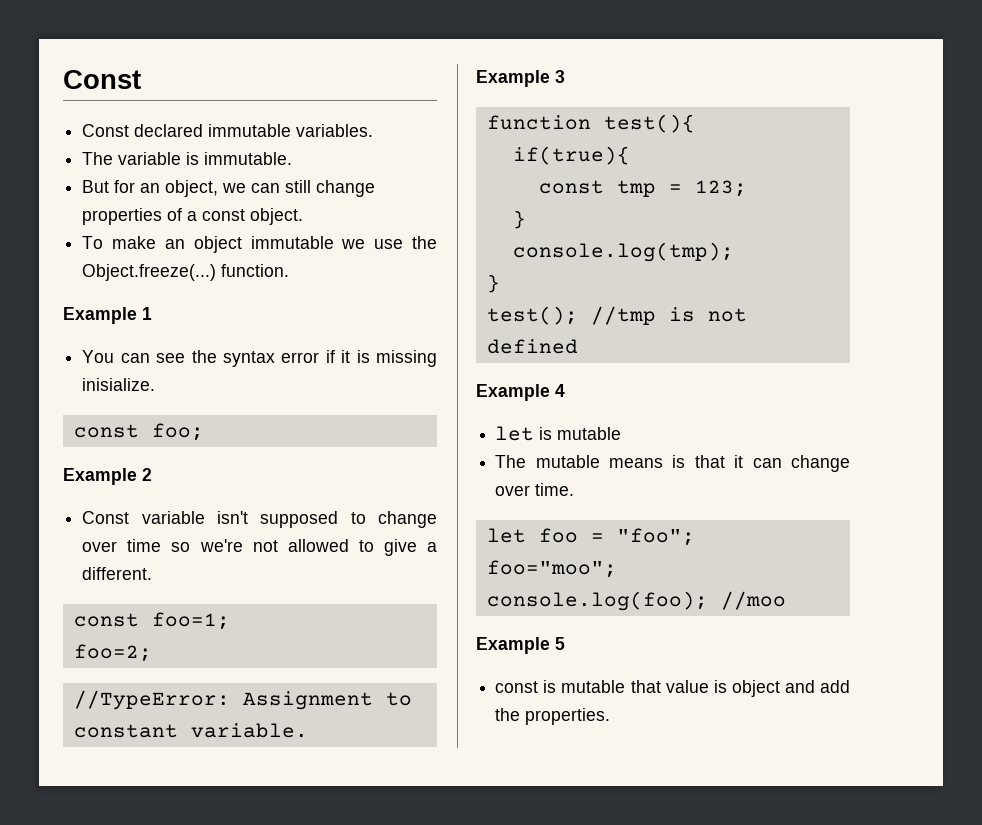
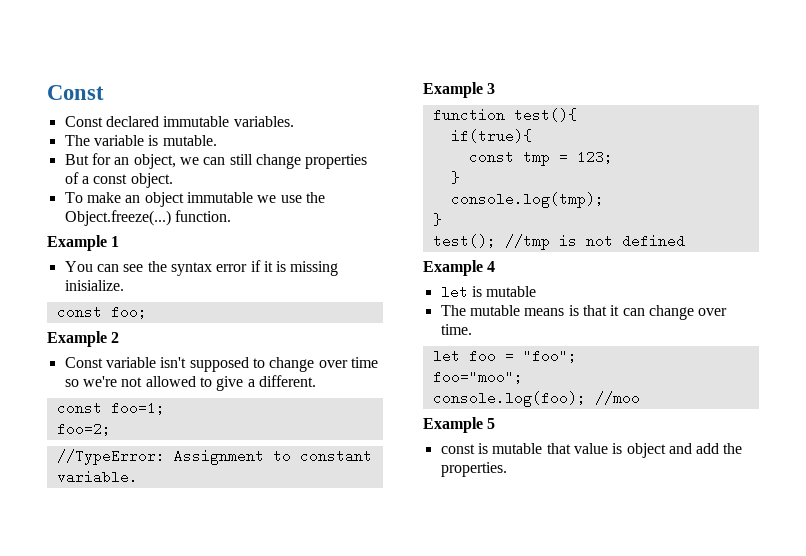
- The variable is immutable.
+ The variable is mutable.

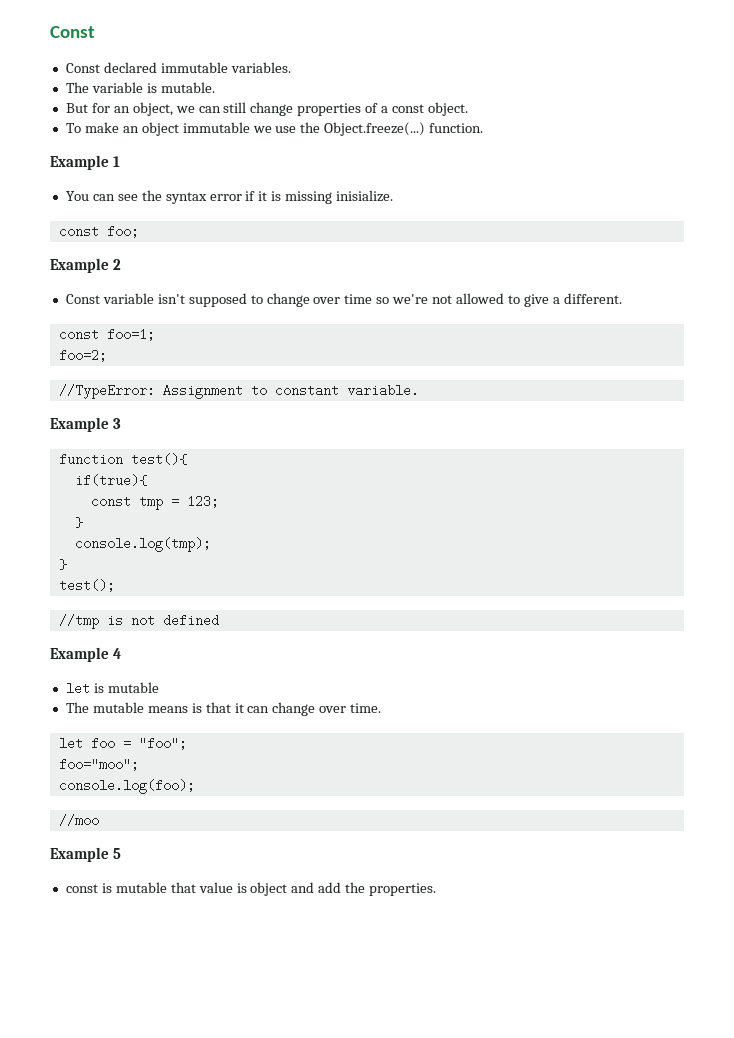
- test(); //tmp is not defined
+ test();
+ //tmp is not defined
- console.log(foo); //moo
+ console.log(foo);
+ //moo

